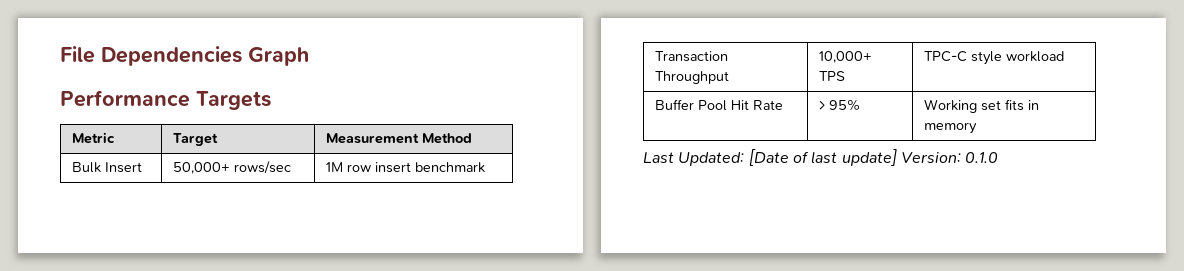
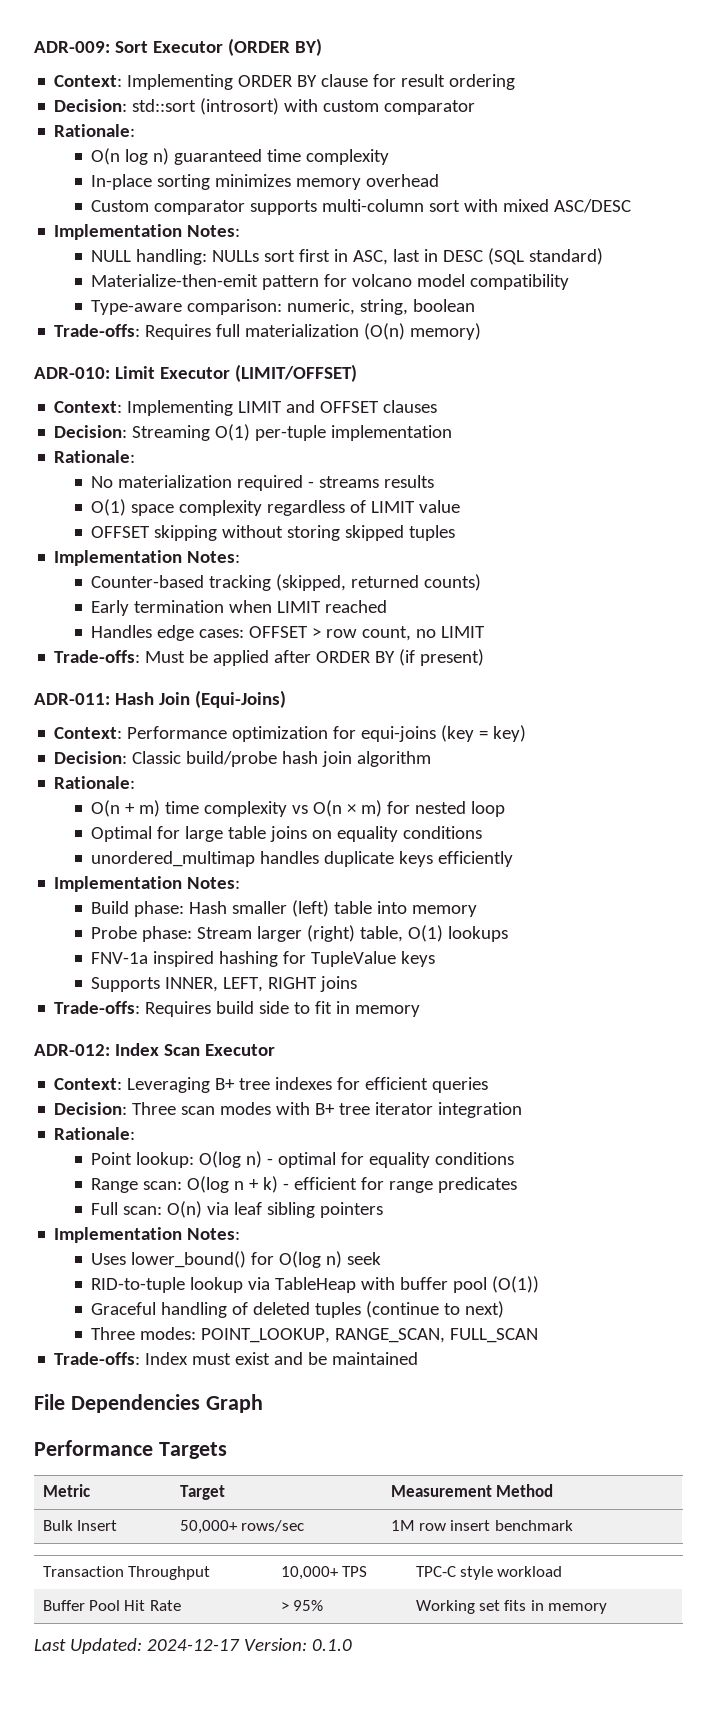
+ ADR-009: Sort Executor (ORDER BY)
+ Context: Implementing ORDER BY clause for result ordering
+ Decision: std::sort (introsort) with custom comparator
+ Rationale:
+ O(n log n) guaranteed time complexity
+ In-place sorting minimizes memory overhead
+ Custom comparator supports multi-column sort with mixed ASC/DESC
+ Implementation Notes:
+ NULL handling: NULLs sort first in ASC, last in DESC (SQL standard)
+ Materialize-then-emit pattern for volcano model compatibility
+ Type-aware comparison: numeric, string, boolean
+ Trade-offs: Requires full materialization (O(n) memory)
+ ADR-010: Limit Executor (LIMIT/OFFSET)
+ Context: Implementing LIMIT and OFFSET clauses
+ Decision: Streaming O(1) per-tuple implementation
+ Rationale:
+ No materialization required - streams results
+ O(1) space complexity regardless of LIMIT value
+ OFFSET skipping without storing skipped tuples
+ Implementation Notes:
+ Counter-based tracking (skipped, returned counts)
+ Early termination when LIMIT reached
+ Handles edge cases: OFFSET > row count, no LIMIT
+ Trade-offs: Must be applied after ORDER BY (if present)
+ ADR-011: Hash Join (Equi-Joins)
+ Context: Performance optimization for equi-joins (key = key)
+ Decision: Classic build/probe hash join algorithm
+ Rationale:
+ O(n + m) time complexity vs O(n × m) for nested loop
+ Optimal for large table joins on equality conditions
+ unordered_multimap handles duplicate keys efficiently
+ Implementation Notes:
+ Build phase: Hash smaller (left) table into memory
+ Probe phase: Stream larger (right) table, O(1) lookups
+ FNV-1a inspired hashing for TupleValue keys
+ Supports INNER, LEFT, RIGHT joins
+ Trade-offs: Requires build side to fit in memory
+ ADR-012: Index Scan Executor
+ Context: Leveraging B+ tree indexes for efficient queries
+ Decision: Three scan modes with B+ tree iterator integration
+ Rationale:
+ Point lookup: O(log n) - optimal for equality conditions
+ Range scan: O(log n + k) - efficient for range predicates
+ Full scan: O(n) via leaf sibling pointers
+ Implementation Notes:
+ Uses lower_bound() for O(log n) seek
+ RID-to-tuple lookup via TableHeap with buffer pool (O(1))
+ Graceful handling of deleted tuples (continue to next)
+ Three modes: POINT_LOOKUP, RANGE_SCAN, FULL_SCAN
+ Trade-offs: Index must exist and be maintained
- Last Updated: [Date of last update] Version: 0.1.0
+ Last Updated: 2024-12-17 Version: 0.1.0

